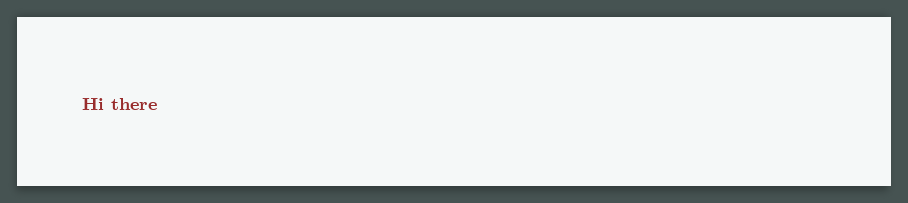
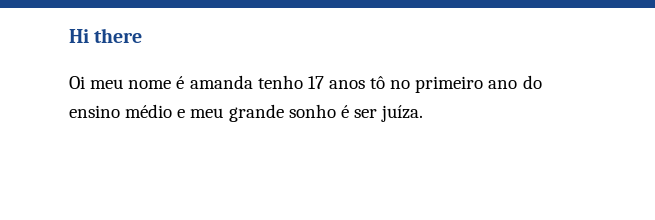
+ Oi meu nome é amanda tenho 17 anos tô no primeiro ano do ensino médio e meu grande sonho é ser juíza.

